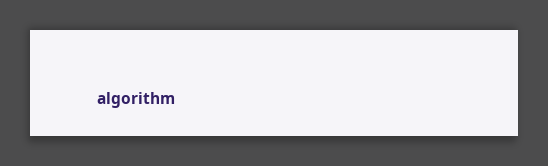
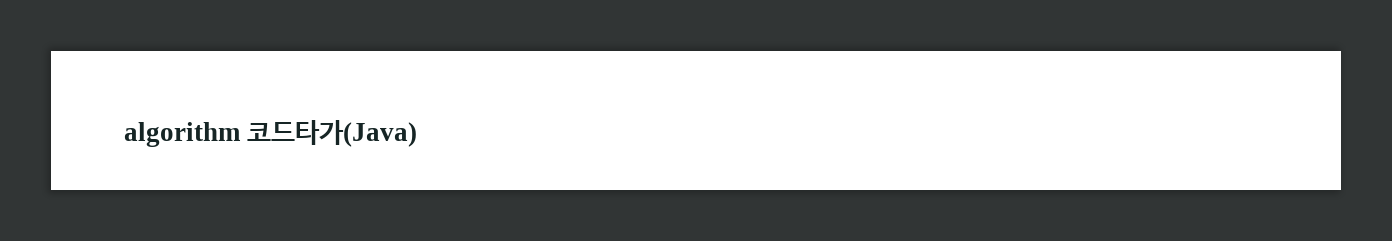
- algorithm
+ algorithm 코드타가(Java)

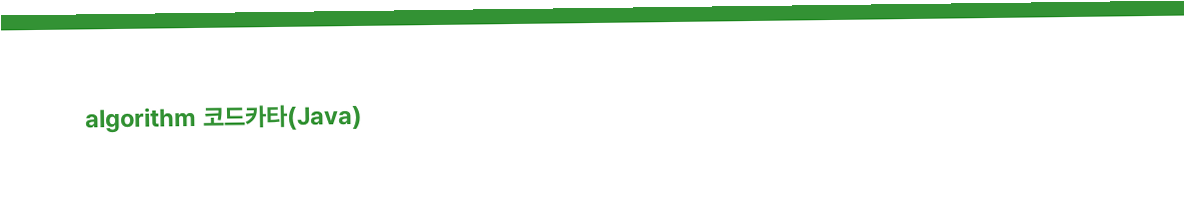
- algorithm 코드타가(Java)
+ algorithm 코드카타(Java)

